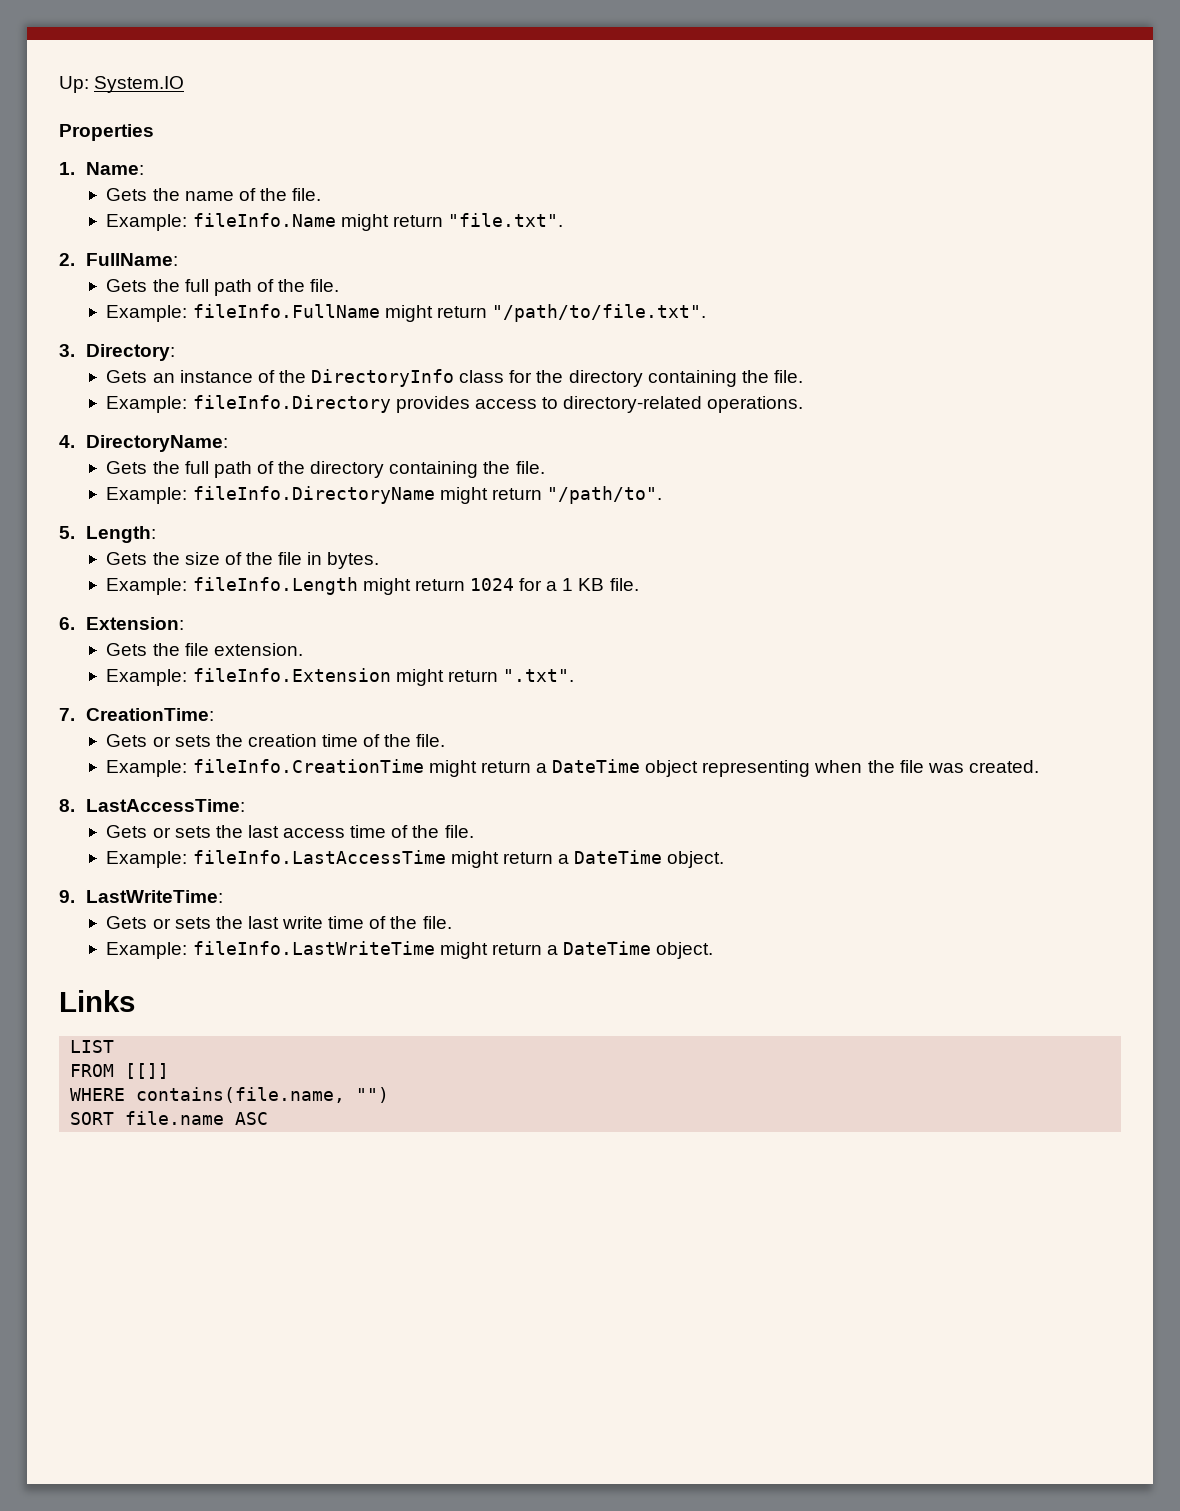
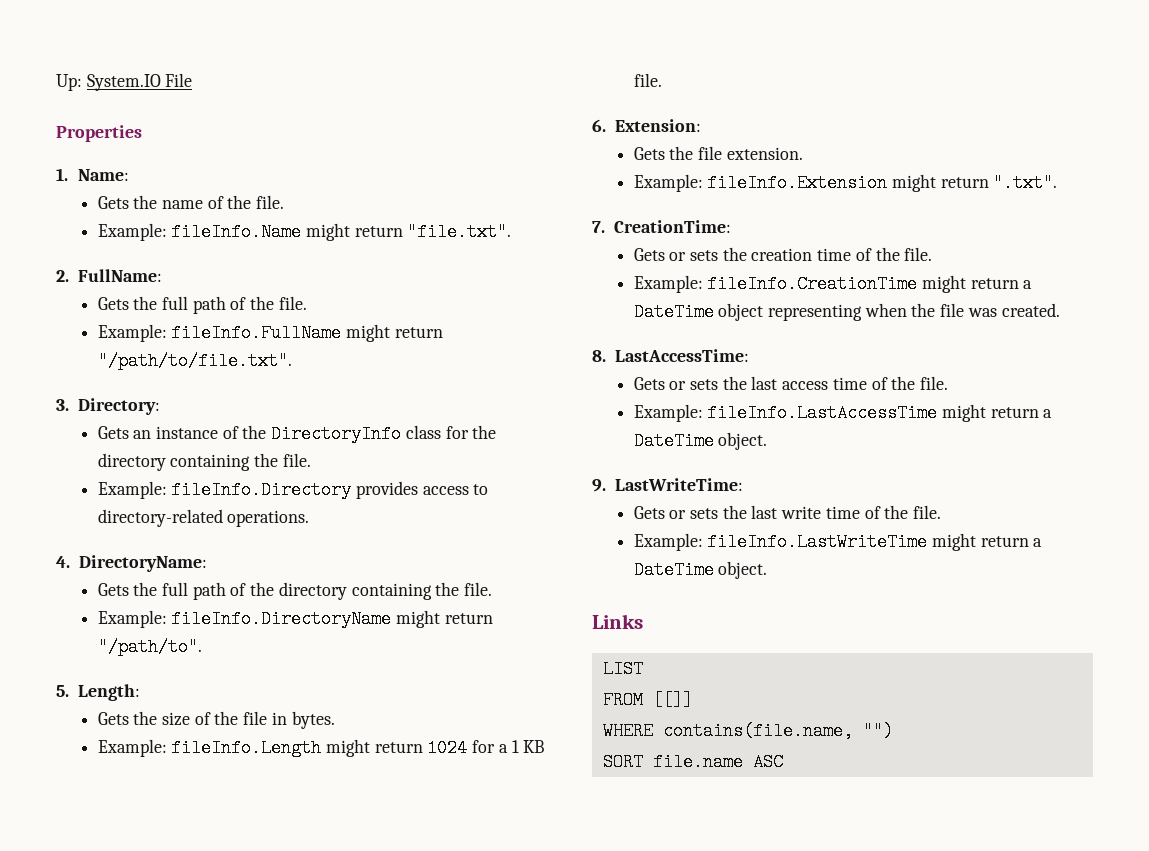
- Up: System.IO
+ Up: System.IO File

